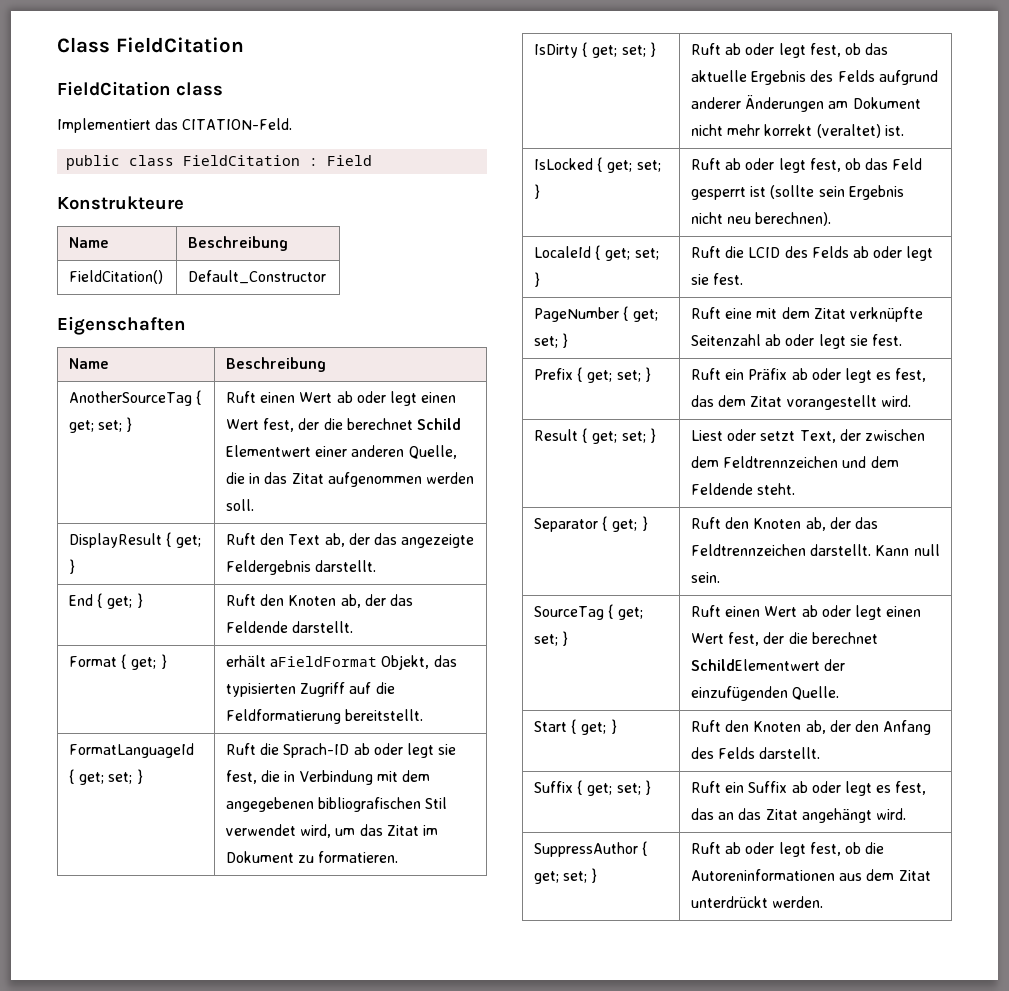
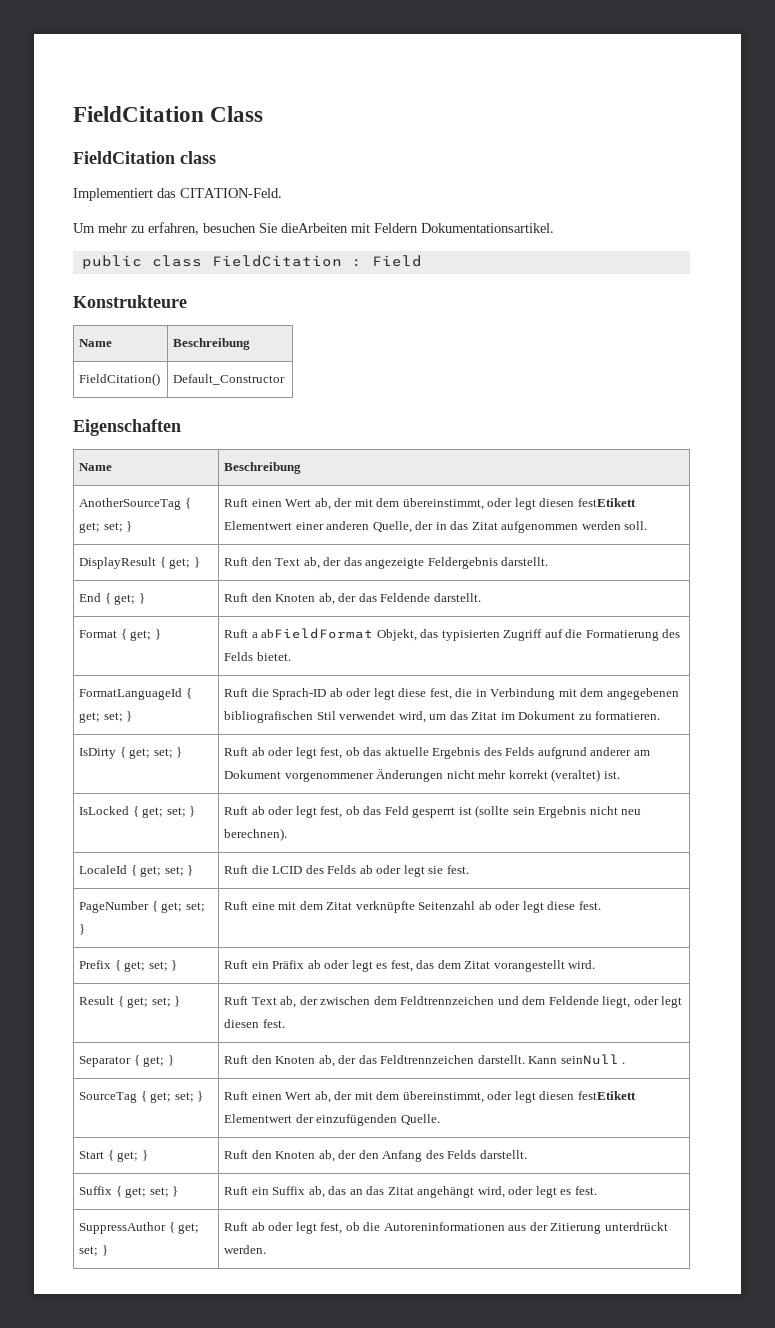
- Class FieldCitation
+ FieldCitation Class
+ Um mehr zu erfahren, besuchen Sie dieArbeiten mit Feldern Dokumentationsartikel.
- AnotherSourceTag { get; set; } | Ruft einen Wert ab oder legt einen Wert fest, der die berechnet Schild Elementwert einer anderen Quelle, die in das Zitat aufgenommen werden soll.
+ AnotherSourceTag { get; set; } | Ruft einen Wert ab, der mit dem übereinstimmt, oder legt diesen festEtikett Elementwert einer anderen Quelle, der in das Zitat aufgenommen werden soll.
- Format { get; } | erhält aFieldFormat Objekt, das typisierten Zugriff auf die Feldformatierung bereitstellt.
+ Format { get; } | Ruft a abFieldFormat Objekt, das typisierten Zugriff auf die Formatierung des Felds bietet.
- FormatLanguageId { get; set; } | Ruft die Sprach-ID ab oder legt sie fest, die in Verbindung mit dem angegebenen bibliografischen Stil verwendet wird, um das Zitat im Dokument zu formatieren.
+ FormatLanguageId { get; set; } | Ruft die Sprach-ID ab oder legt diese fest, die in Verbindung mit dem angegebenen bibliografischen Stil verwendet wird, um das Zitat im Dokument zu formatieren.
- IsDirty { get; set; } | Ruft ab oder legt fest, ob das aktuelle Ergebnis des Felds aufgrund anderer Änderungen am Dokument nicht mehr korrekt (veraltet) ist.
+ IsDirty { get; set; } | Ruft ab oder legt fest, ob das aktuelle Ergebnis des Felds aufgrund anderer am Dokument vorgenommener Änderungen nicht mehr korrekt (veraltet) ist.
- PageNumber { get; set; } | Ruft eine mit dem Zitat verknüpfte Seitenzahl ab oder legt sie fest.
+ PageNumber { get; set; } | Ruft eine mit dem Zitat verknüpfte Seitenzahl ab oder legt diese fest.
- Result { get; set; } | Liest oder setzt Text, der zwischen dem Feldtrennzeichen und dem Feldende steht.
+ Result { get; set; } | Ruft Text ab, der zwischen dem Feldtrennzeichen und dem Feldende liegt, oder legt diesen fest.
- Separator { get; } | Ruft den Knoten ab, der das Feldtrennzeichen darstellt. Kann null sein.
+ Separator { get; } | Ruft den Knoten ab, der das Feldtrennzeichen darstellt. Kann seinNull .
- SourceTag { get; set; } | Ruft einen Wert ab oder legt einen Wert fest, der die berechnet SchildElementwert der einzufügenden Quelle.
+ SourceTag { get; set; } | Ruft einen Wert ab, der mit dem übereinstimmt, oder legt diesen festEtikett Elementwert der einzufügenden Quelle.
- Suffix { get; set; } | Ruft ein Suffix ab oder legt es fest, das an das Zitat angehängt wird.
+ Suffix { get; set; } | Ruft ein Suffix ab, das an das Zitat angehängt wird, oder legt es fest.
- SuppressAuthor { get; set; } | Ruft ab oder legt fest, ob die Autoreninformationen aus dem Zitat unterdrückt werden.
+ SuppressAuthor { get; set; } | Ruft ab oder legt fest, ob die Autoreninformationen aus der Zitierung unterdrückt werden.

